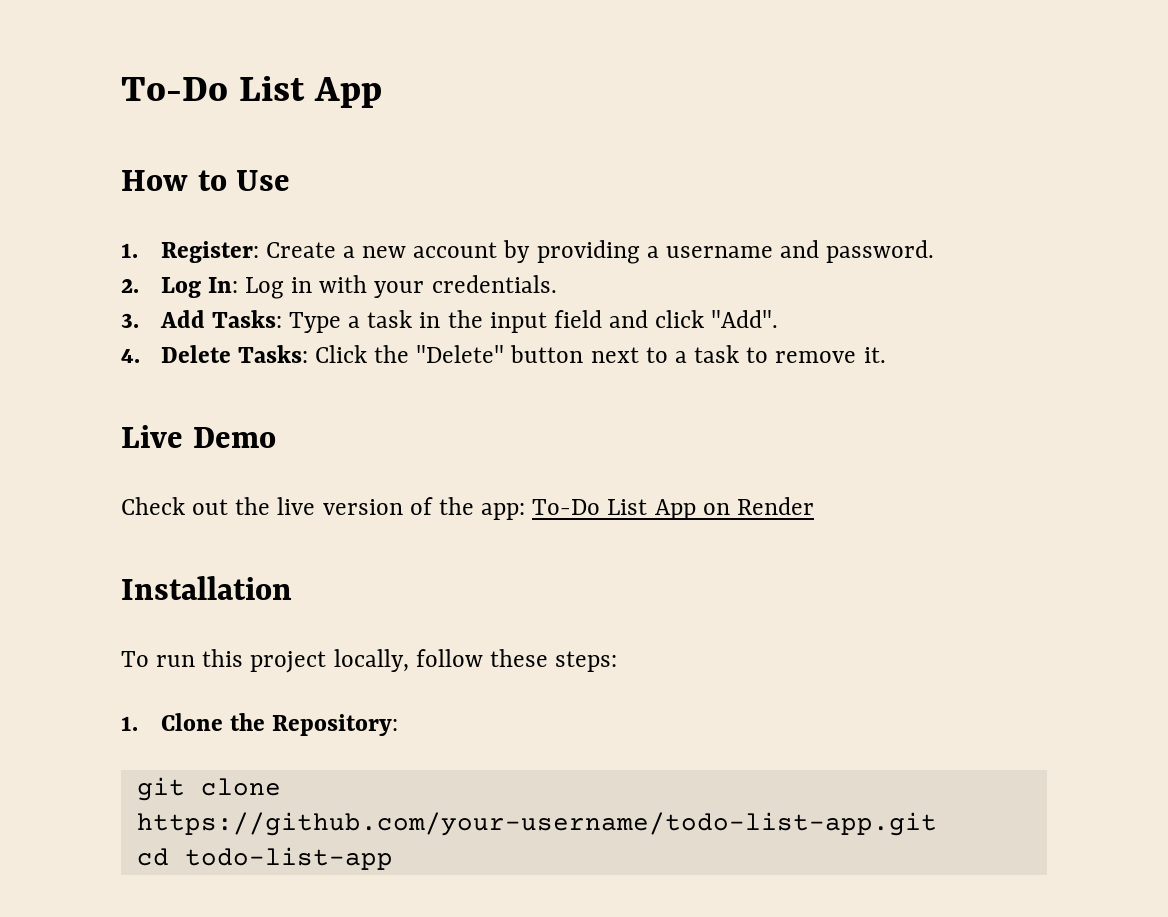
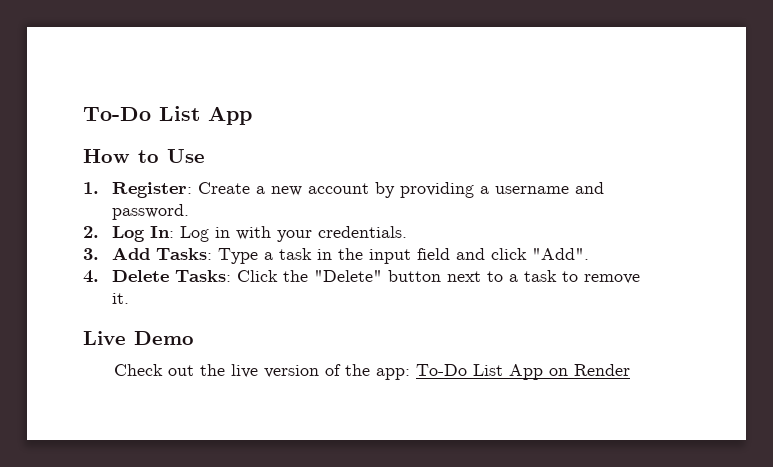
- Installation
- To run this project locally, follow these steps:
- 1. Clone the Repository:
- git clone https://github.com/your-username/todo-list-app.git
- cd todo-list-app

